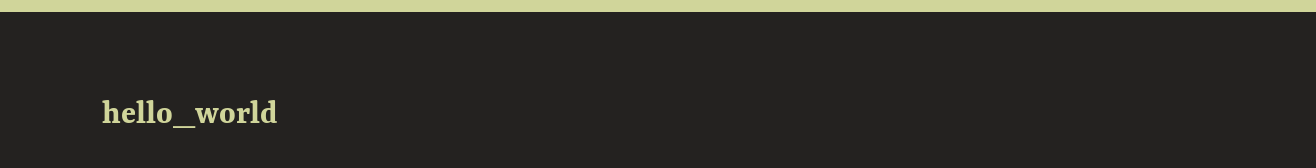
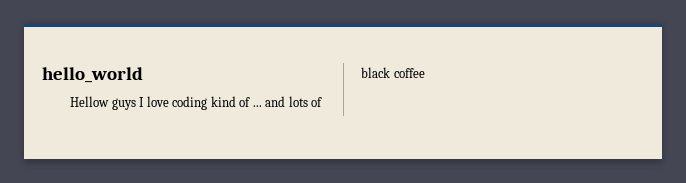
+ Hellow guys I love coding kind of ... and lots of black coffee

